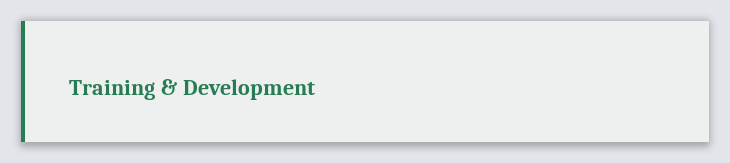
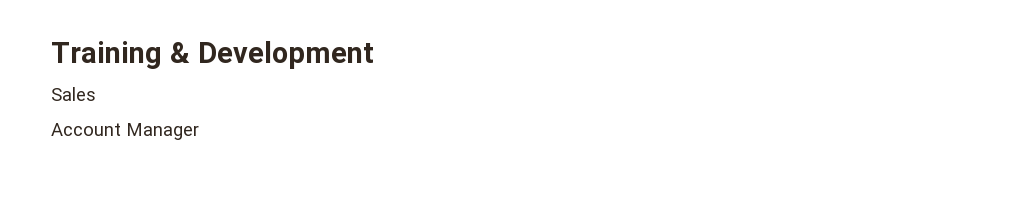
+ Sales
+ Account Manager

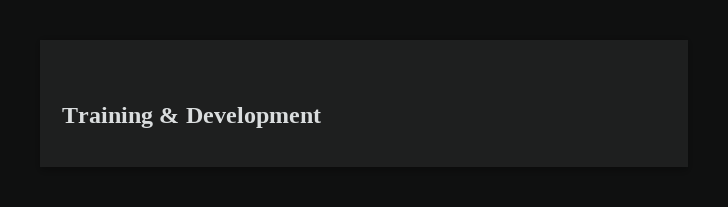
- Sales
- Account Manager

